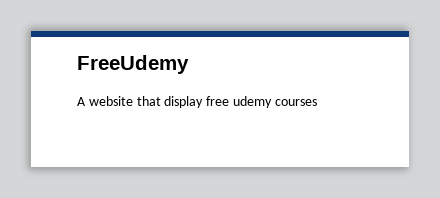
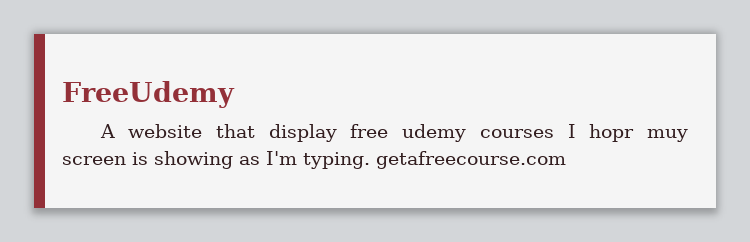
- A website that display free udemy courses
+ A website that display free udemy courses I hopr muy screen is showing as I'm typing. getafreecourse.com

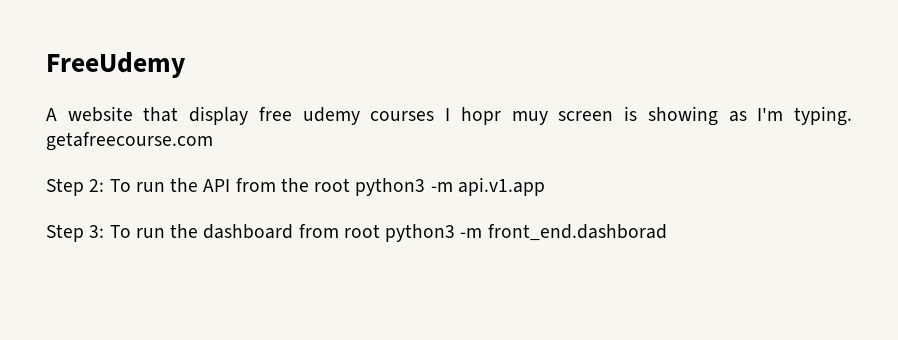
+ Step 2: To run the API from the root python3 -m api.v1.app
+ Step 3: To run the dashboard from root python3 -m front_end.dashborad

